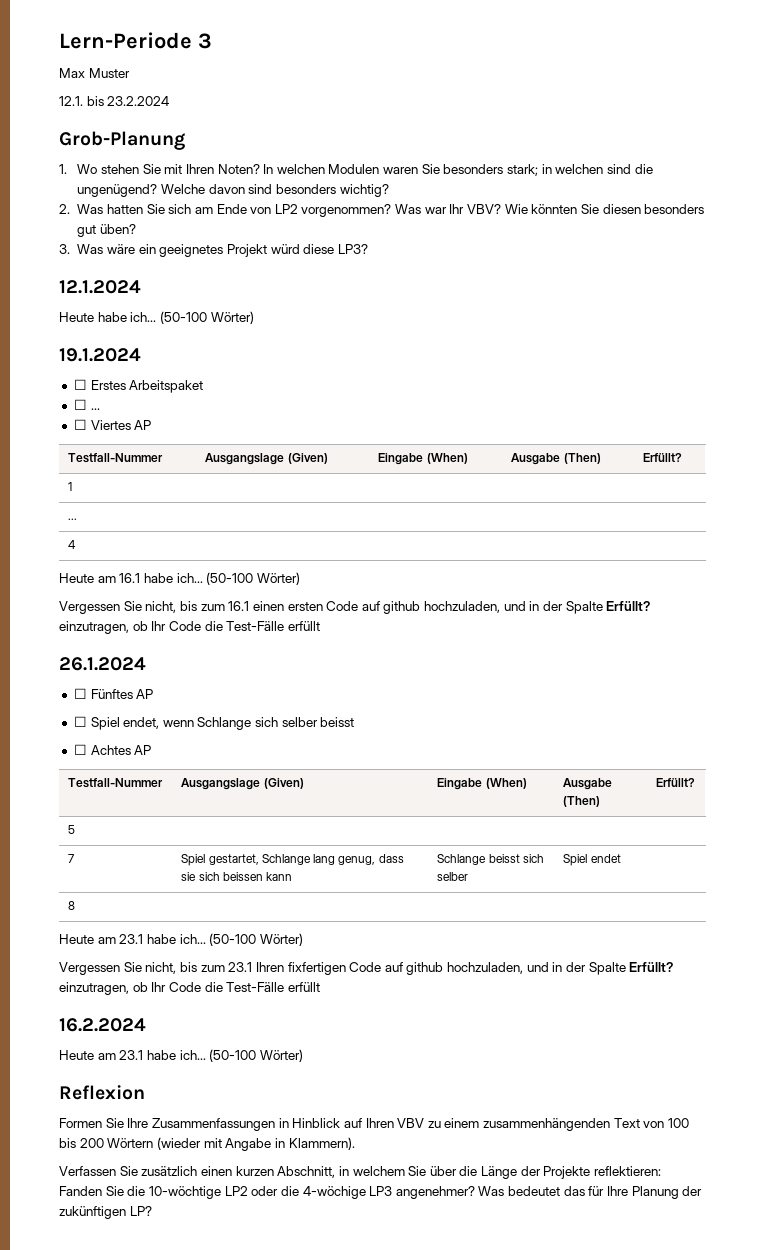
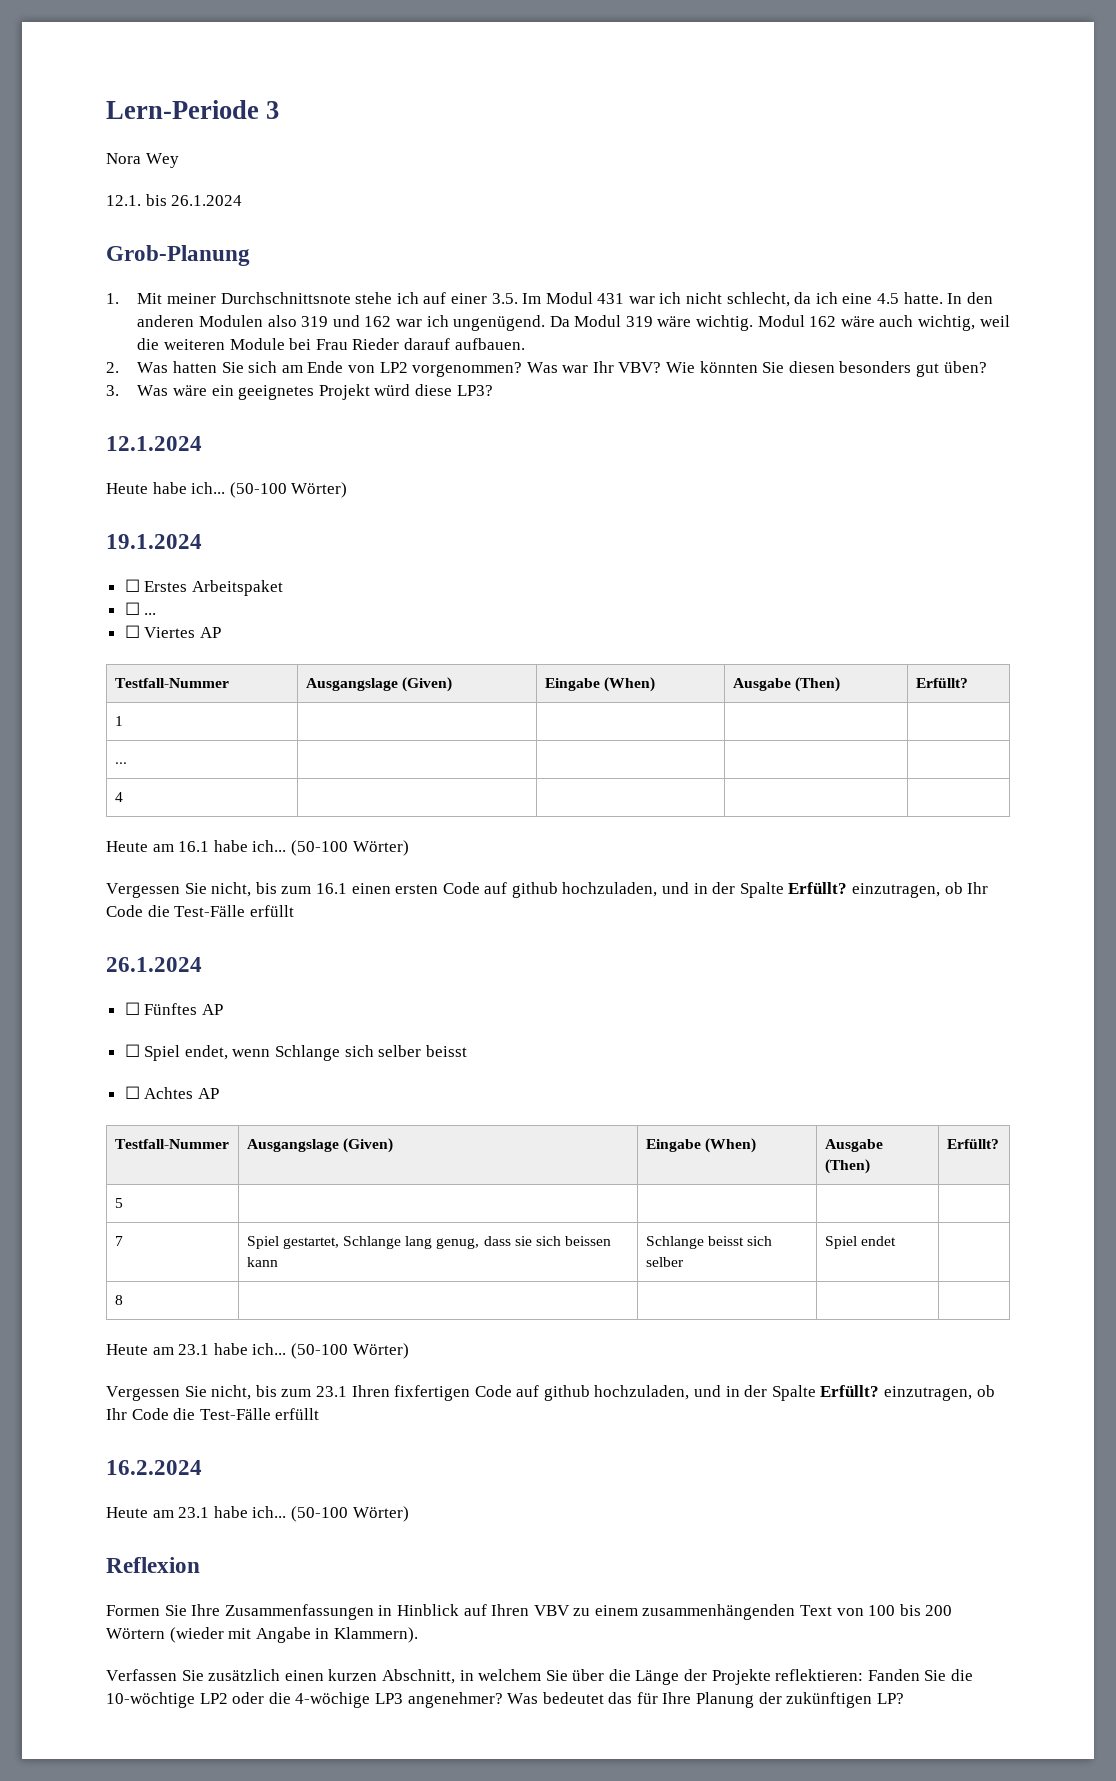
- Max Muster
+ Nora Wey
- 12.1. bis 23.2.2024
+ 12.1. bis 26.1.2024
- 1. Wo stehen Sie mit Ihren Noten? In welchen Modulen waren Sie besonders stark; in welchen sind die ungenügend? Welche davon sind besonders wichtig?
+ 1. Mit meiner Durchschnittsnote stehe ich auf einer 3.5. Im Modul 431 war ich nicht schlecht, da ich eine 4.5 hatte. In den anderen Modulen also 319 und 162 war ich ungenügend. Da Modul 319 wäre wichtig. Modul 162 wäre auch wichtig, weil die weiteren Module bei Frau Rieder darauf aufbauen.

